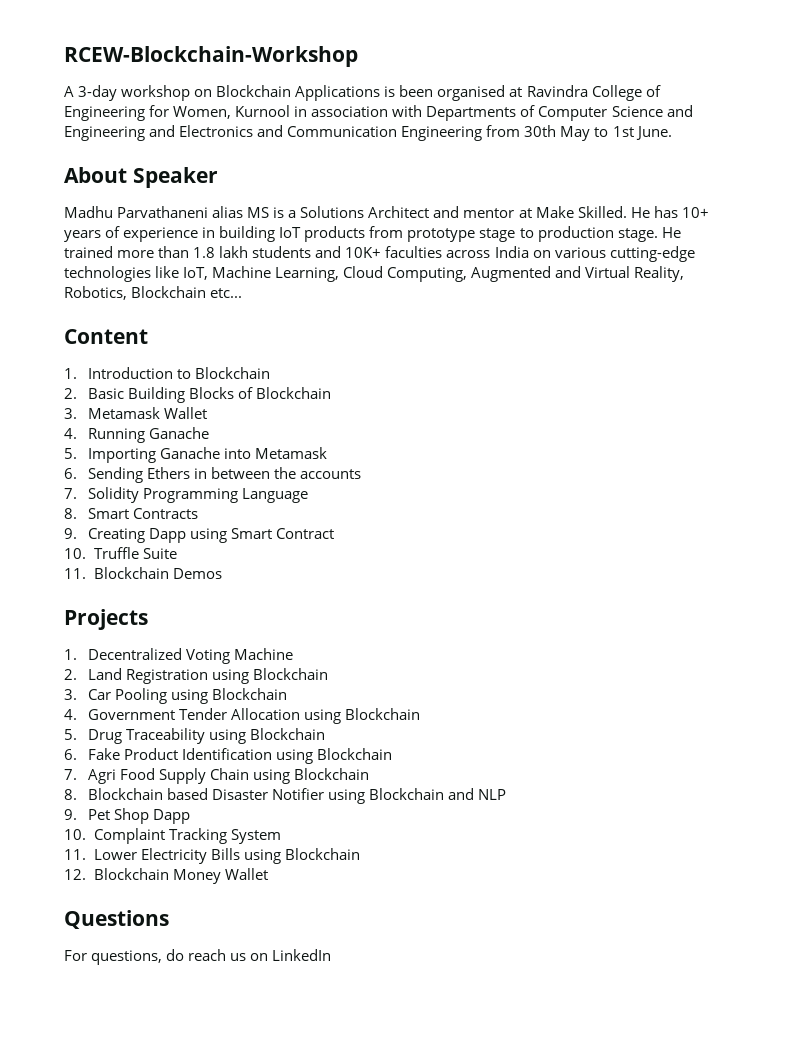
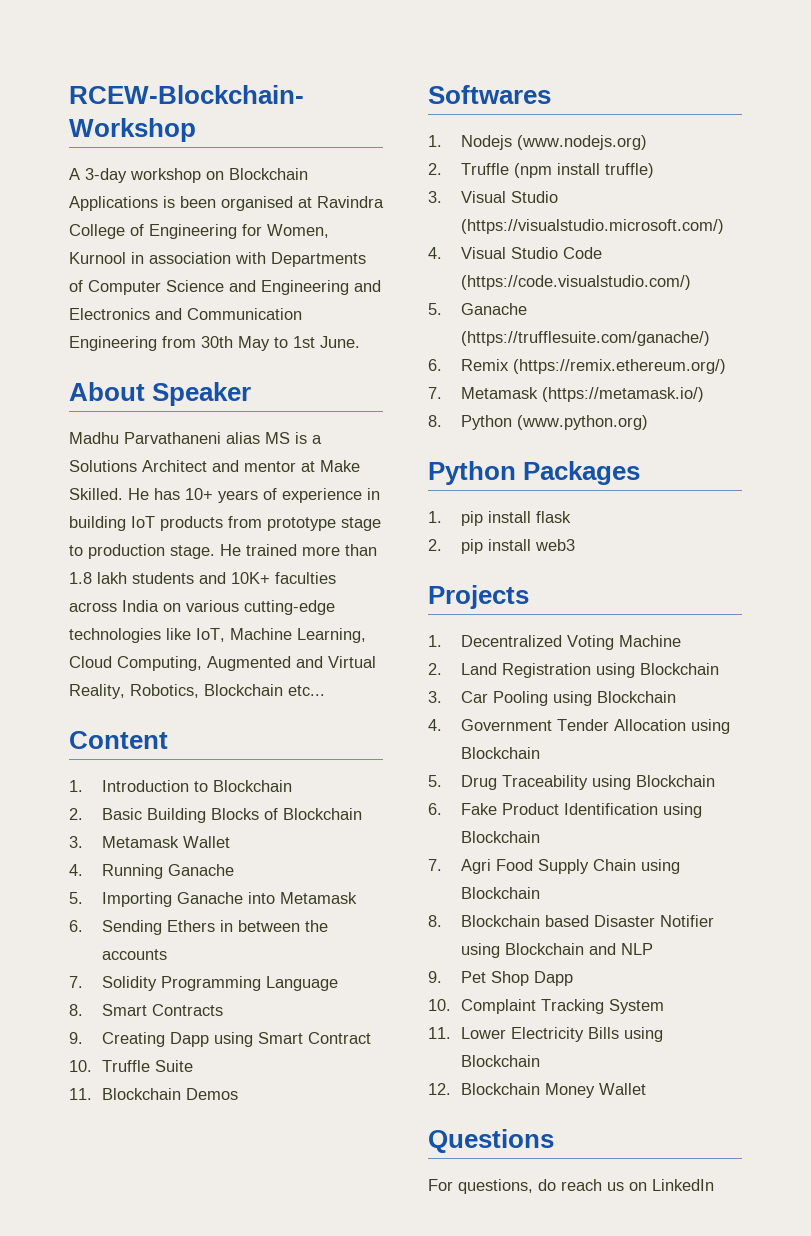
+ Softwares
+ 1. Nodejs (www.nodejs.org)
+ 2. Truffle (npm install truffle)
+ 3. Visual Studio (https://visualstudio.microsoft.com/)
+ 4. Visual Studio Code (https://code.visualstudio.com/)
+ 5. Ganache (https://trufflesuite.com/ganache/)
+ 6. Remix (https://remix.ethereum.org/)
+ 7. Metamask (https://metamask.io/)
+ 8. Python (www.python.org)
+ Python Packages
+ 1. pip install flask
+ 2. pip install web3

